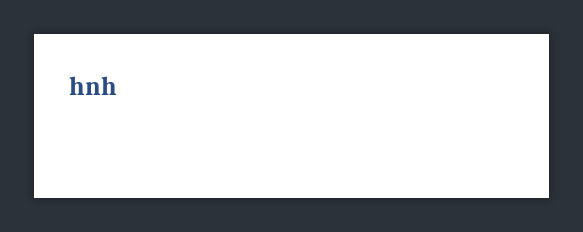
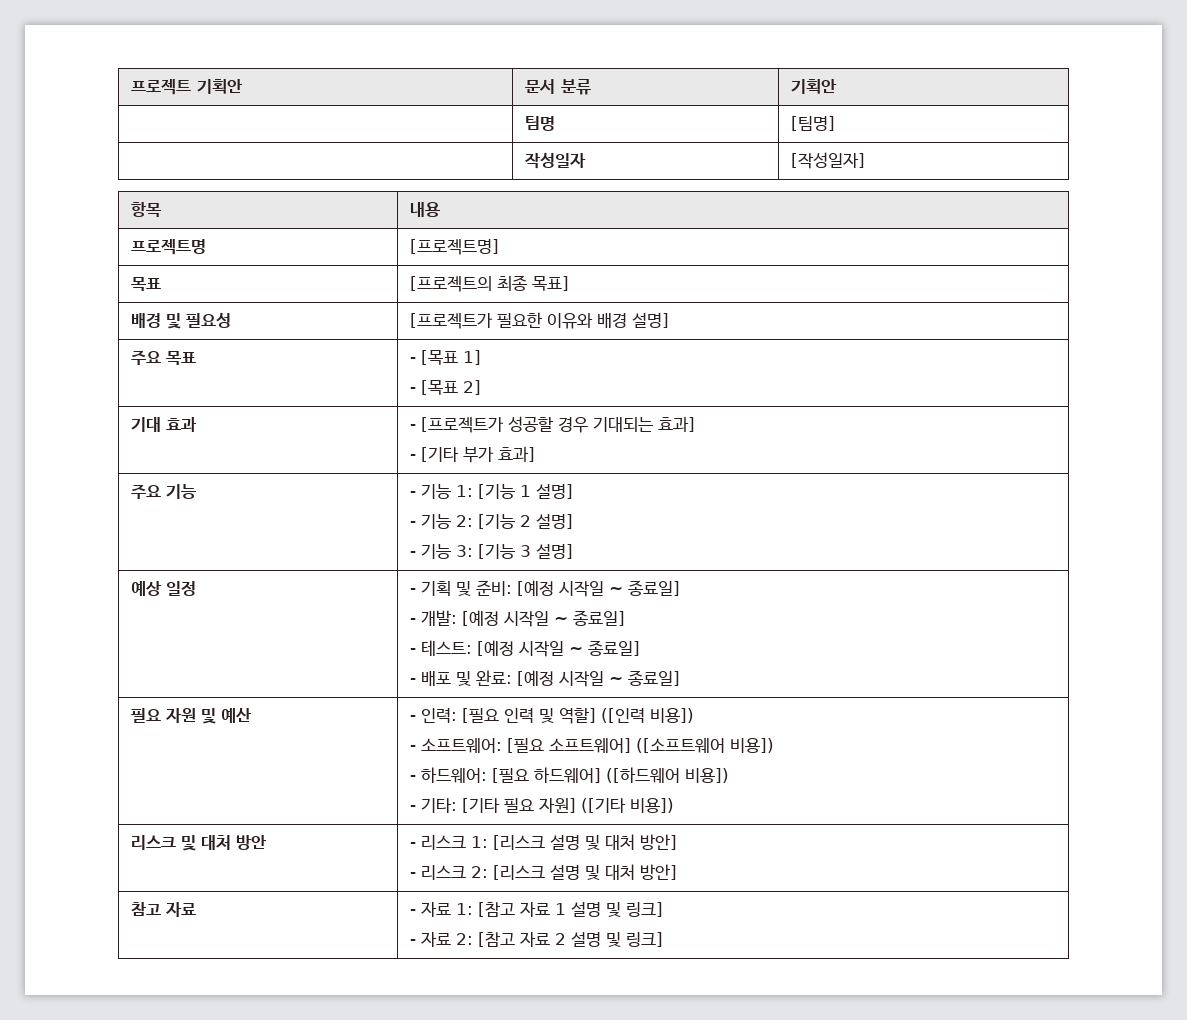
- hnh
+ 프로젝트 기획안 | 문서 분류 | 기획안
+ | 팀명 | [팀명]
+ | 작성일자 | [작성일자]
+ 항목 | 내용
+ 프로젝트명 | [프로젝트명]
+ 목표 | [프로젝트의 최종 목표]
+ 배경 및 필요성 | [프로젝트가 필요한 이유와 배경 설명]
+ 주요 목표 | - [목표 1]
+ - [목표 2]
+ 기대 효과 | - [프로젝트가 성공할 경우 기대되는 효과]
+ - [기타 부가 효과]
+ 주요 기능 | - 기능 1: [기능 1 설명]
+ - 기능 2: [기능 2 설명]
+ - 기능 3: [기능 3 설명]
+ 예상 일정 | - 기획 및 준비: [예정 시작일 ~ 종료일]
+ - 개발: [예정 시작일 ~ 종료일]
+ - 테스트: [예정 시작일 ~ 종료일]
+ - 배포 및 완료: [예정 시작일 ~ 종료일]
+ 필요 자원 및 예산 | - 인력: [필요 인력 및 역할] ([인력 비용])
+ - 소프트웨어: [필요 소프트웨어] ([소프트웨어 비용])
+ - 하드웨어: [필요 하드웨어] ([하드웨어 비용])
+ - 기타: [기타 필요 자원] ([기타 비용])
+ 리스크 및 대처 방안 | - 리스크 1: [리스크 설명 및 대처 방안]
+ - 리스크 2: [리스크 설명 및 대처 방안]
+ 참고 자료 | - 자료 1: [참고 자료 1 설명 및 링크]
+ - 자료 2: [참고 자료 2 설명 및 링크]

